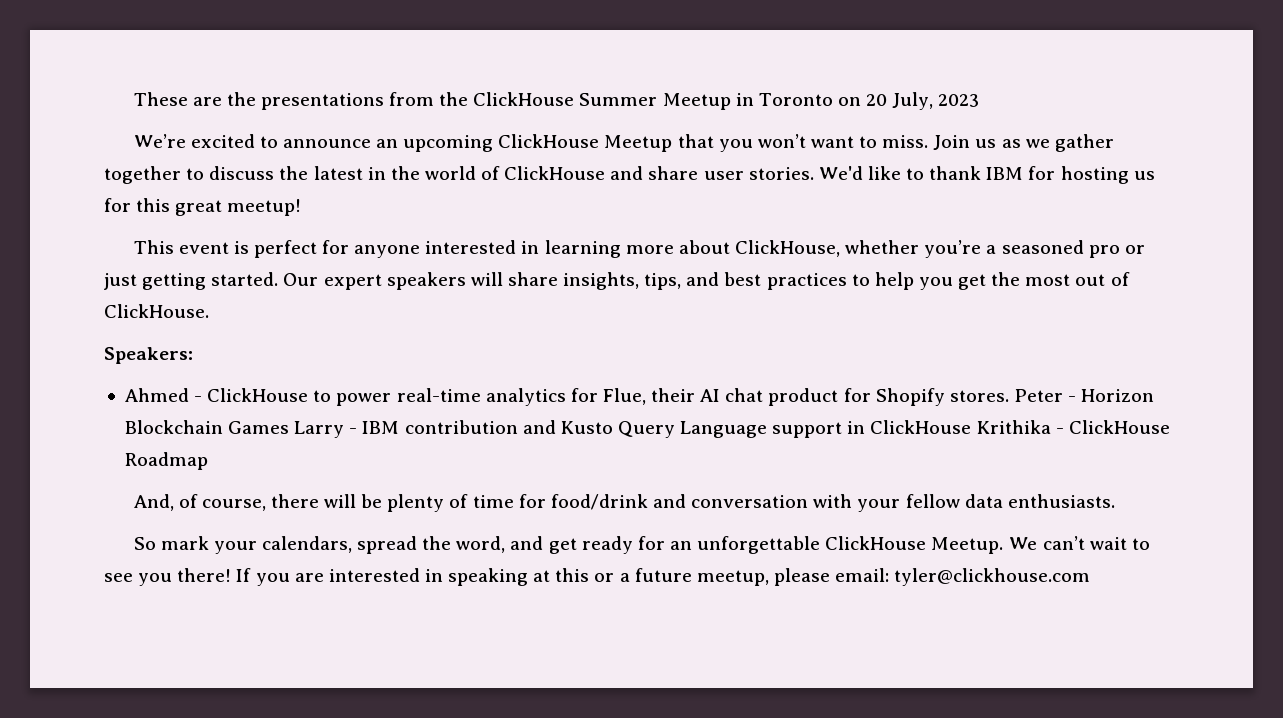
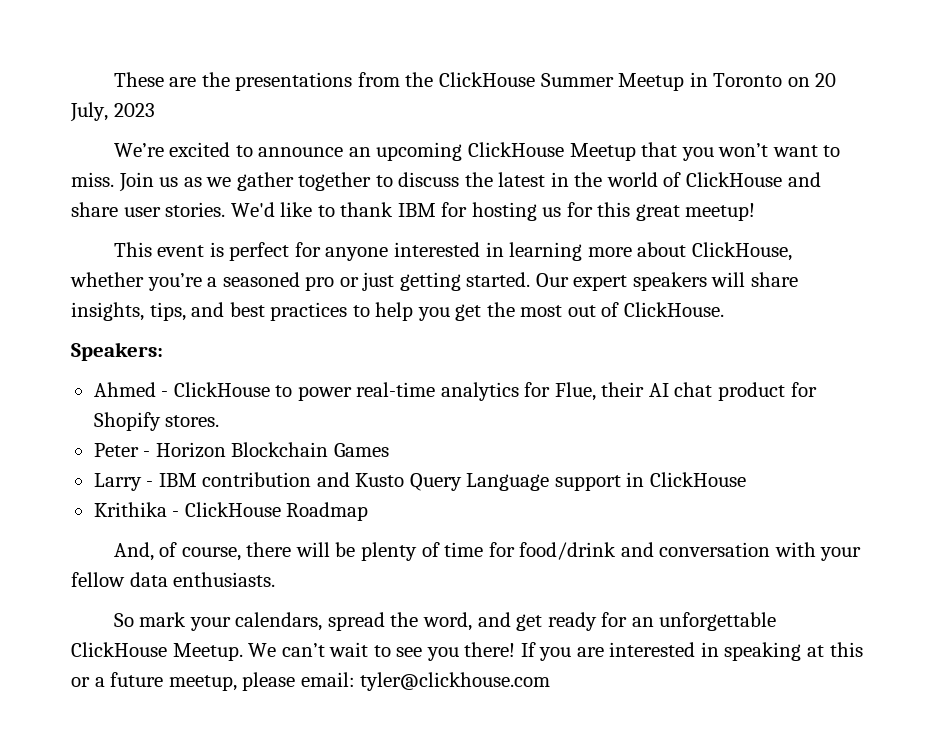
- Ahmed - ClickHouse to power real-time analytics for Flue, their AI chat product for Shopify stores. Peter - Horizon Blockchain Games Larry - IBM contribution and Kusto Query Language support in ClickHouse Krithika - ClickHouse Roadmap
+ Ahmed - ClickHouse to power real-time analytics for Flue, their AI chat product for Shopify stores.
+ Peter - Horizon Blockchain Games
+ Larry - IBM contribution and Kusto Query Language support in ClickHouse
+ Krithika - ClickHouse Roadmap

